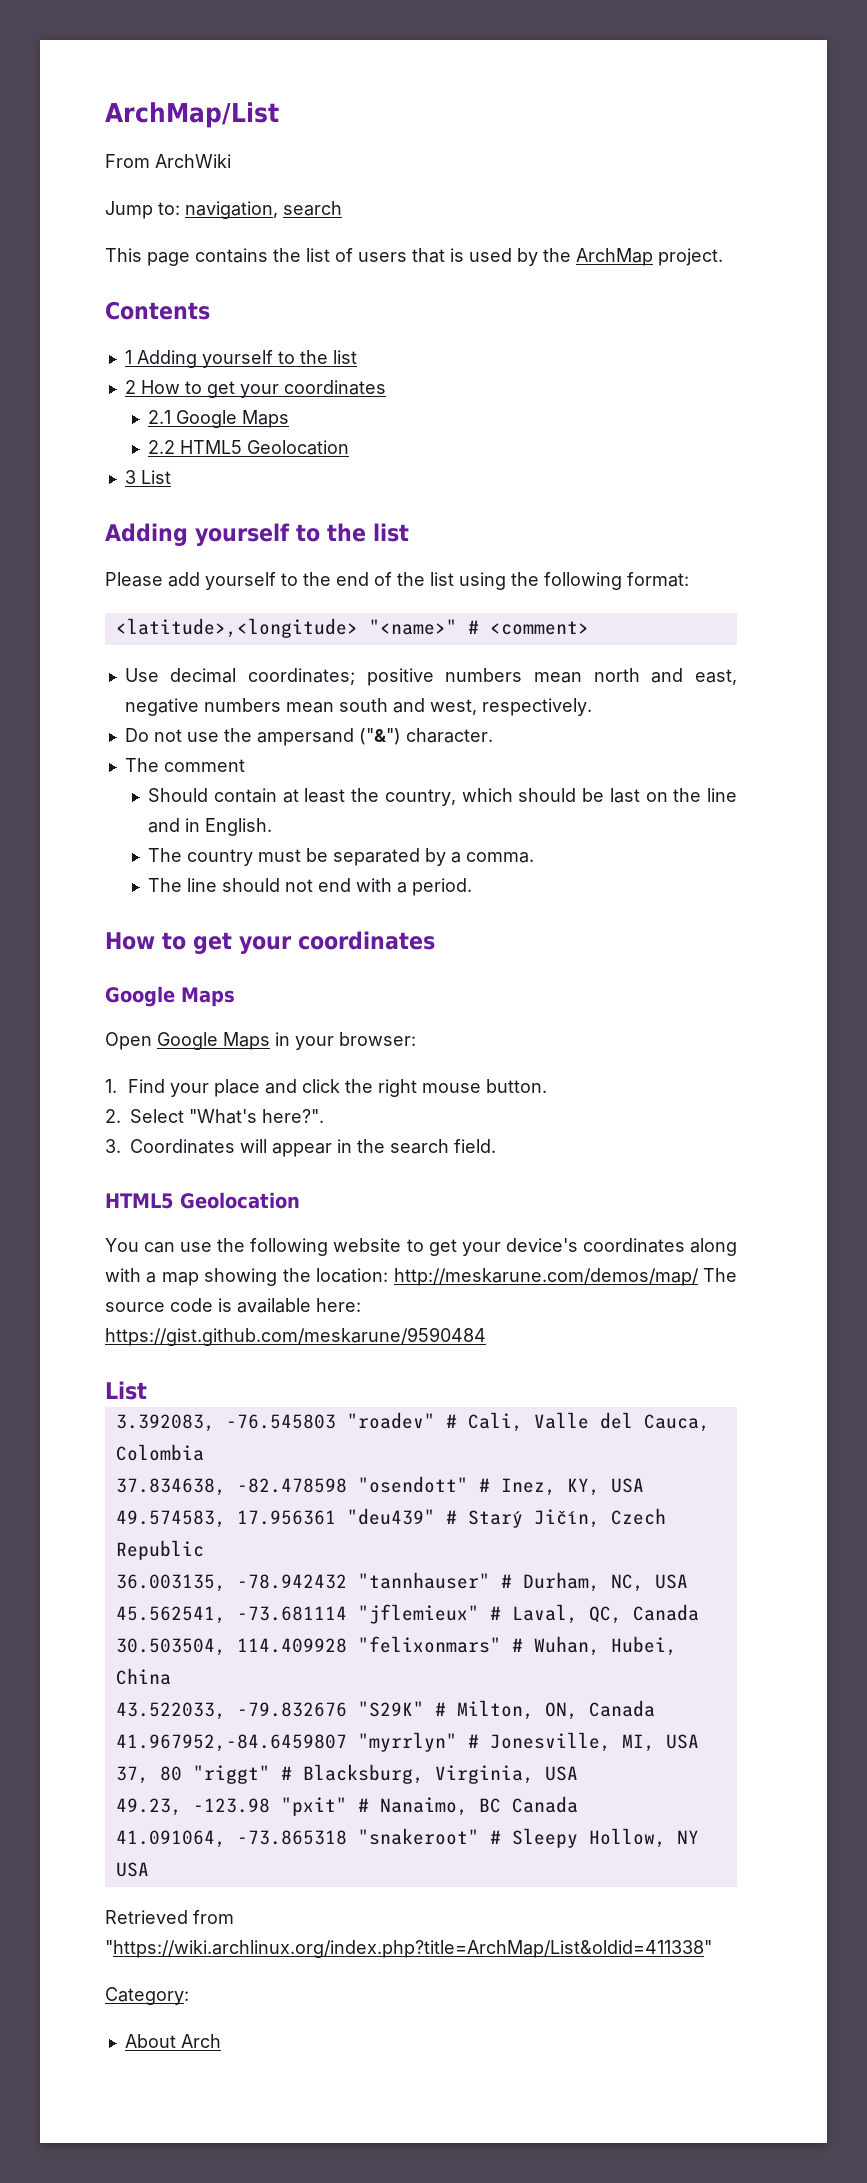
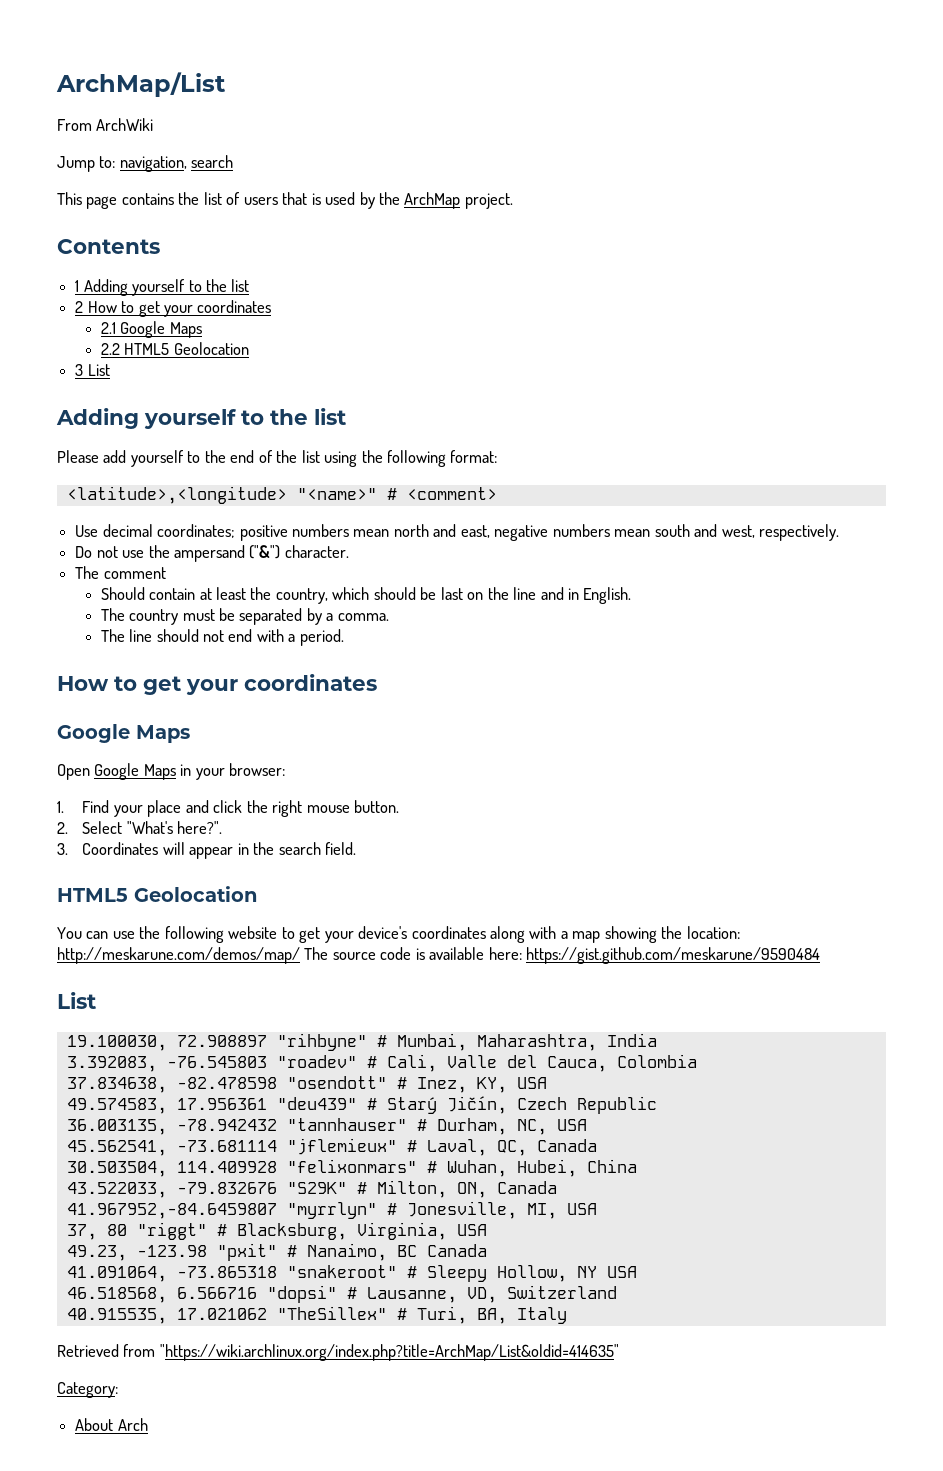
+ 19.100030, 72.908897 "rihbyne" # Mumbai, Maharashtra, India
+ 46.518568, 6.566716 "dopsi" # Lausanne, VD, Switzerland
+ 40.915535, 17.021062 "TheSillex" # Turi, BA, Italy
- Retrieved from "https://wiki.archlinux.org/index.php?title=ArchMap/List&oldid=411338"
+ Retrieved from "https://wiki.archlinux.org/index.php?title=ArchMap/List&oldid=414635"

